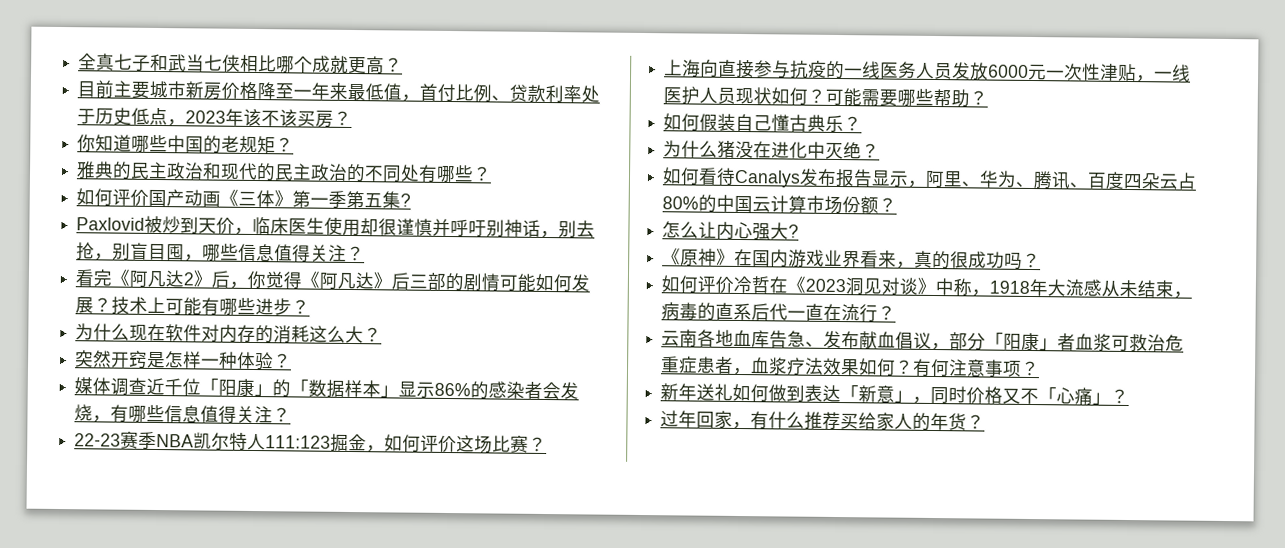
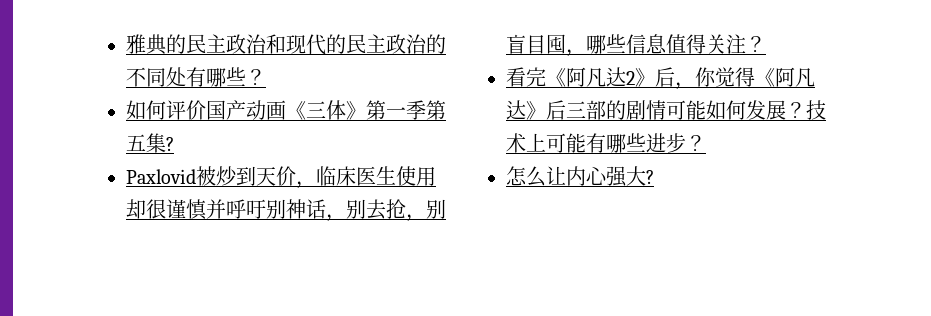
- 全真七子和武当七侠相比哪个成就更高？
- 目前主要城市新房价格降至一年来最低值，首付比例、贷款利率处于历史低点，2023年该不该买房？
- 你知道哪些中国的老规矩？
- 为什么现在软件对内存的消耗这么大？
- 突然开窍是怎样一种体验？
- 媒体调查近千位「阳康」的「数据样本」显示86%的感染者会发烧，有哪些信息值得关注？
- 22-23赛季NBA凯尔特人111:123掘金，如何评价这场比赛？
- 上海向直接参与抗疫的一线医务人员发放6000元一次性津贴，一线医护人员现状如何？可能需要哪些帮助？
- 如何假装自己懂古典乐？
- 为什么猪没在进化中灭绝？
- 如何看待Canalys发布报告显示，阿里、华为、腾讯、百度四朵云占80%的中国云计算市场份额？
- 《原神》在国内游戏业界看来，真的很成功吗？
- 如何评价冷哲在《2023洞见对谈》中称，1918年大流感从未结束，病毒的直系后代一直在流行？
- 云南各地血库告急、发布献血倡议，部分「阳康」者血浆可救治危重症患者，血浆疗法效果如何？有何注意事项？
- 新年送礼如何做到表达「新意」，同时价格又不「心痛」？
- 过年回家，有什么推荐买给家人的年货？

